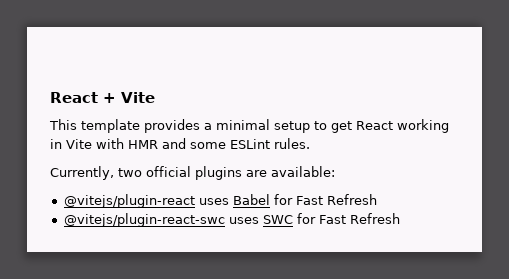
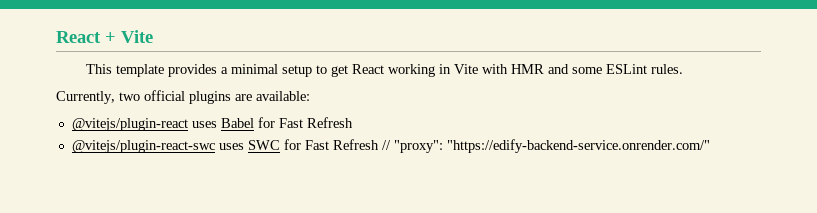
- @vitejs/plugin-react-swc uses SWC for Fast Refresh
+ @vitejs/plugin-react-swc uses SWC for Fast Refresh // "proxy": "https://edify-backend-service.onrender.com/"

